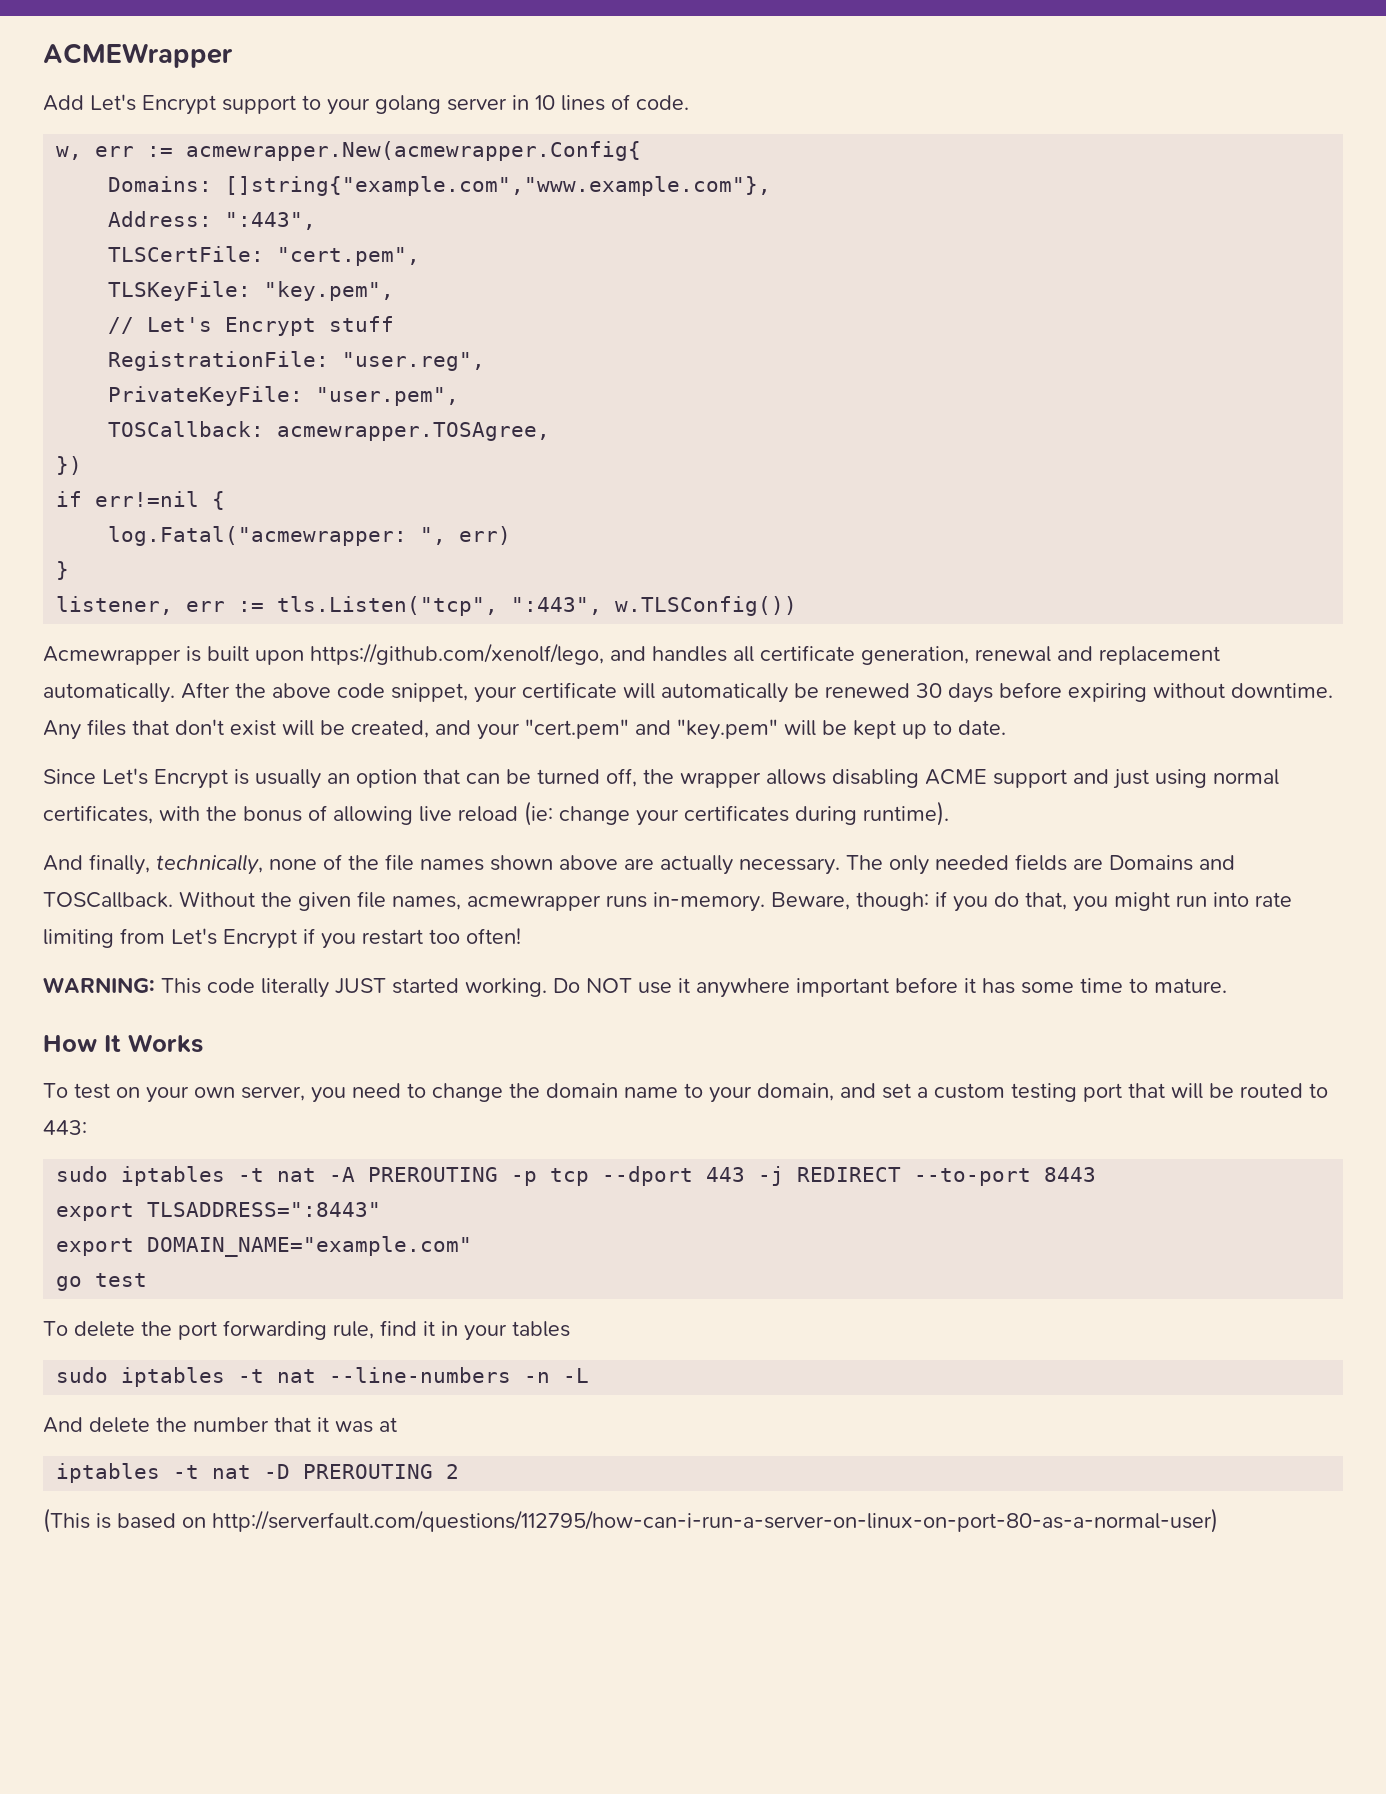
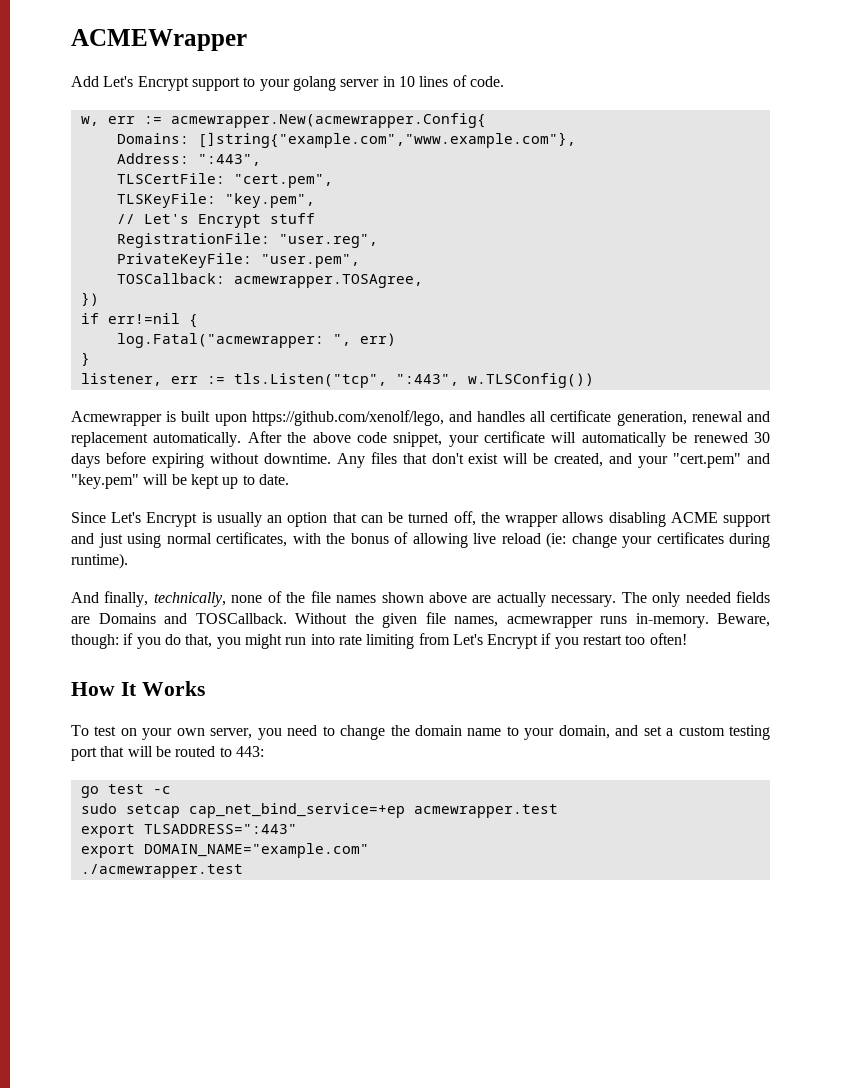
- WARNING: This code literally JUST started working. Do NOT use it anywhere important before it has some time to mature.
- sudo iptables -t nat -A PREROUTING -p tcp --dport 443 -j REDIRECT --to-port 8443
- export TLSADDRESS=":8443"
+ go test -c
+ sudo setcap cap_net_bind_service=+ep acmewrapper.test
+ export TLSADDRESS=":443"
- go test
- To delete the port forwarding rule, find it in your tables
- sudo iptables -t nat --line-numbers -n -L
- And delete the number that it was at
- iptables -t nat -D PREROUTING 2
- (This is based on http://serverfault.com/questions/112795/how-can-i-run-a-server-on-linux-on-port-80-as-a-normal-user)
+ ./acmewrapper.test

